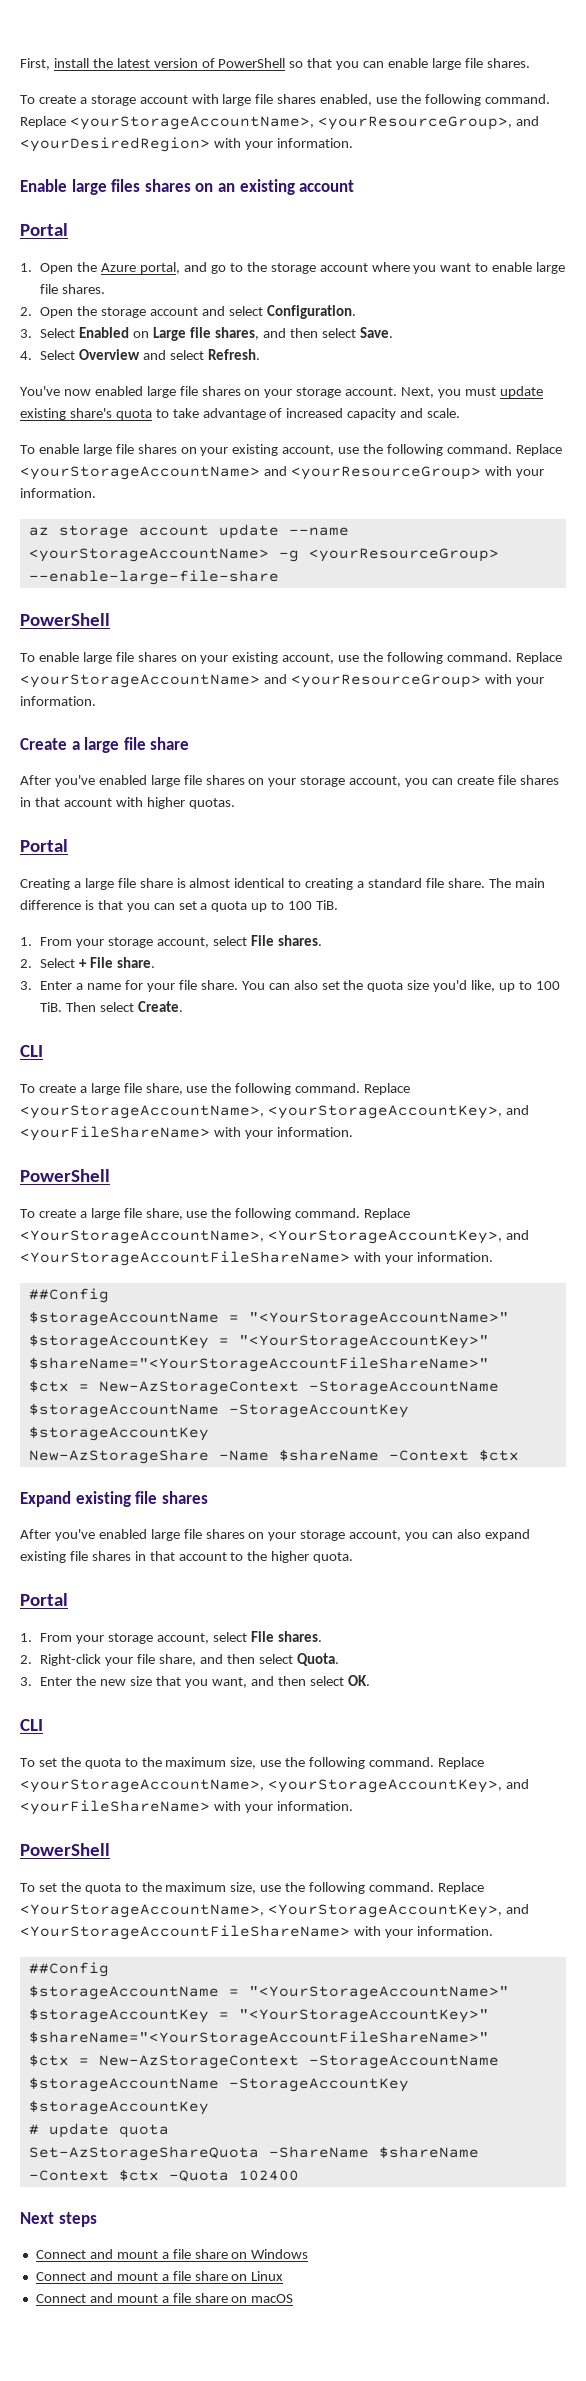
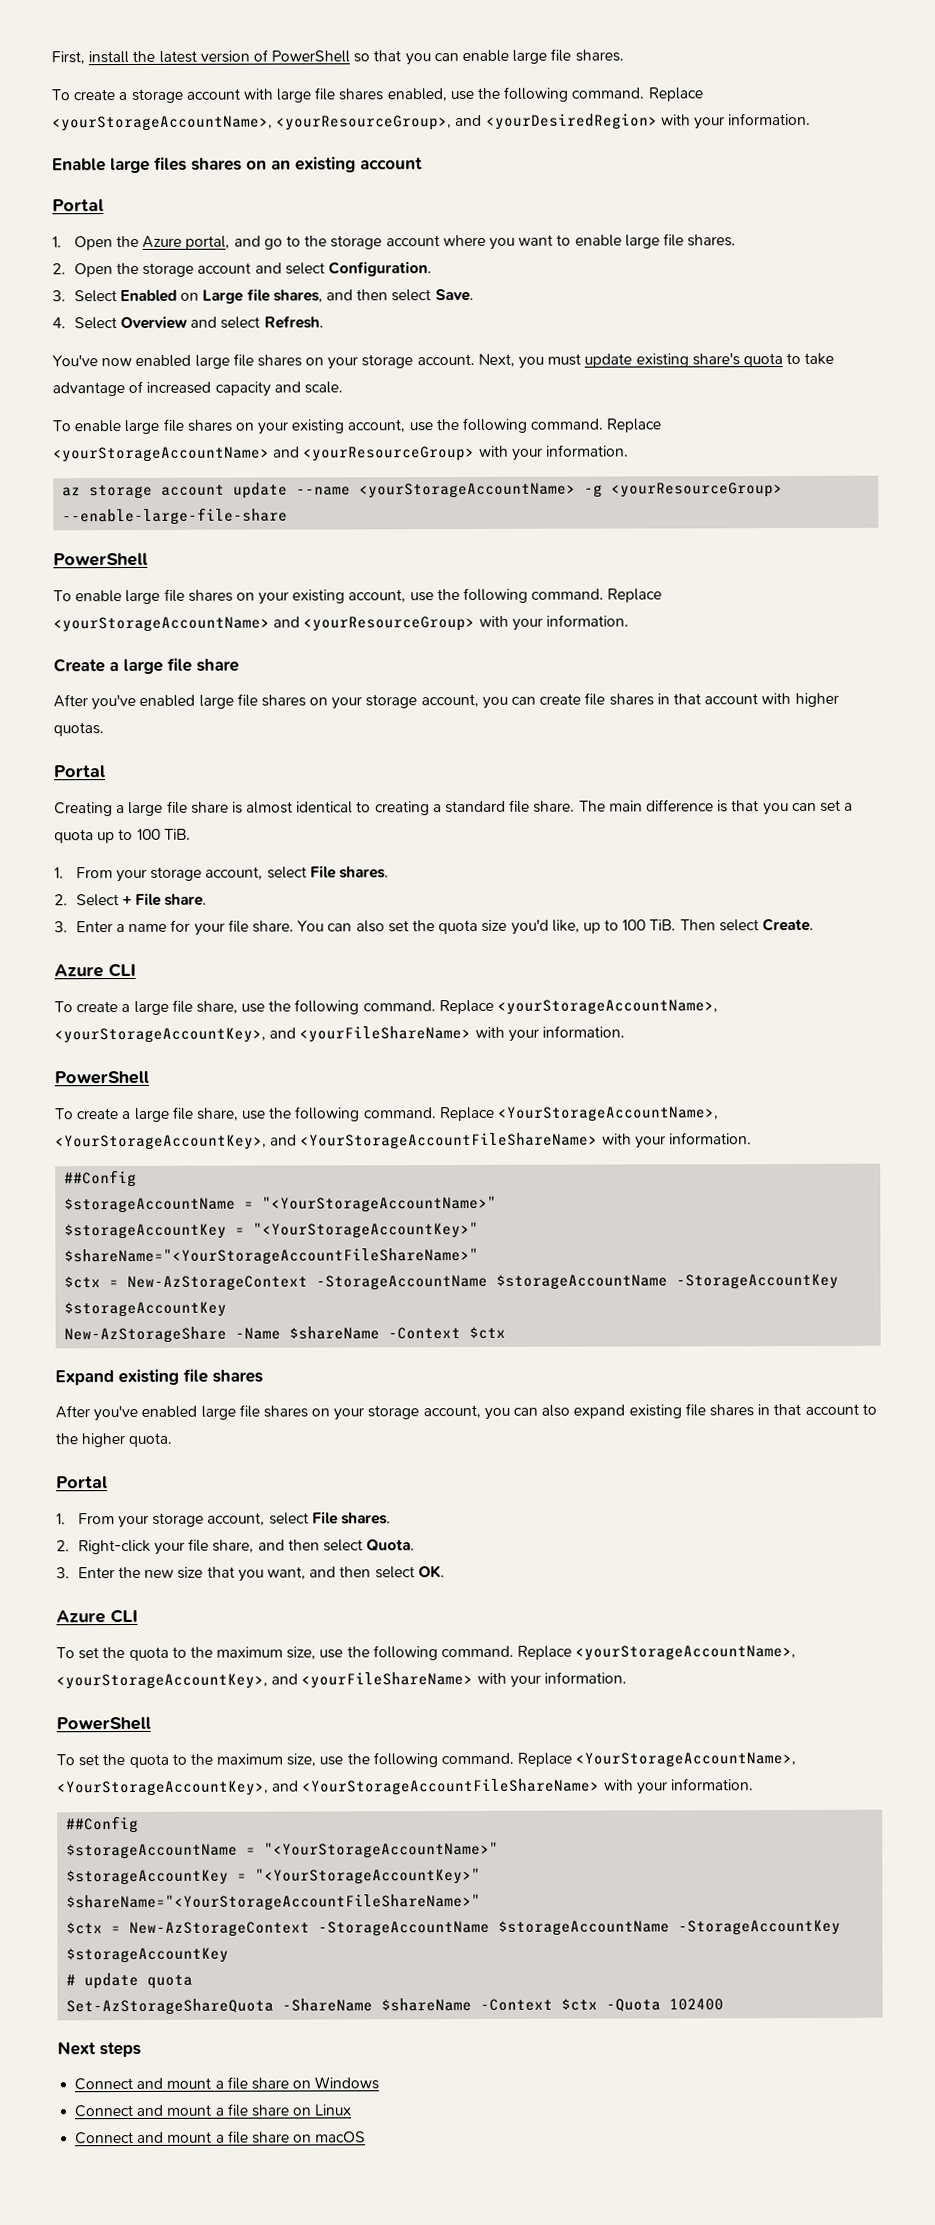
  You can also set the quota size you'd like, up to 100 TiB. Then select Create.
- CLI
+ Azure CLI
  3. Enter the new size that you want, and then select OK.
- CLI
+ Azure CLI

